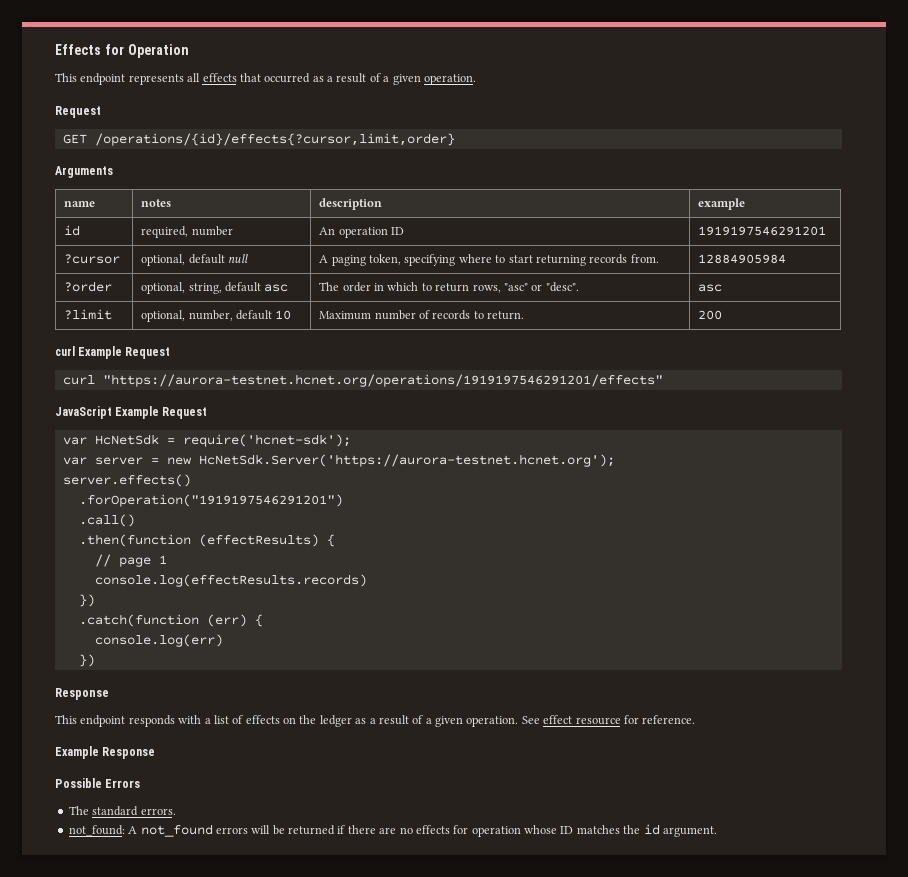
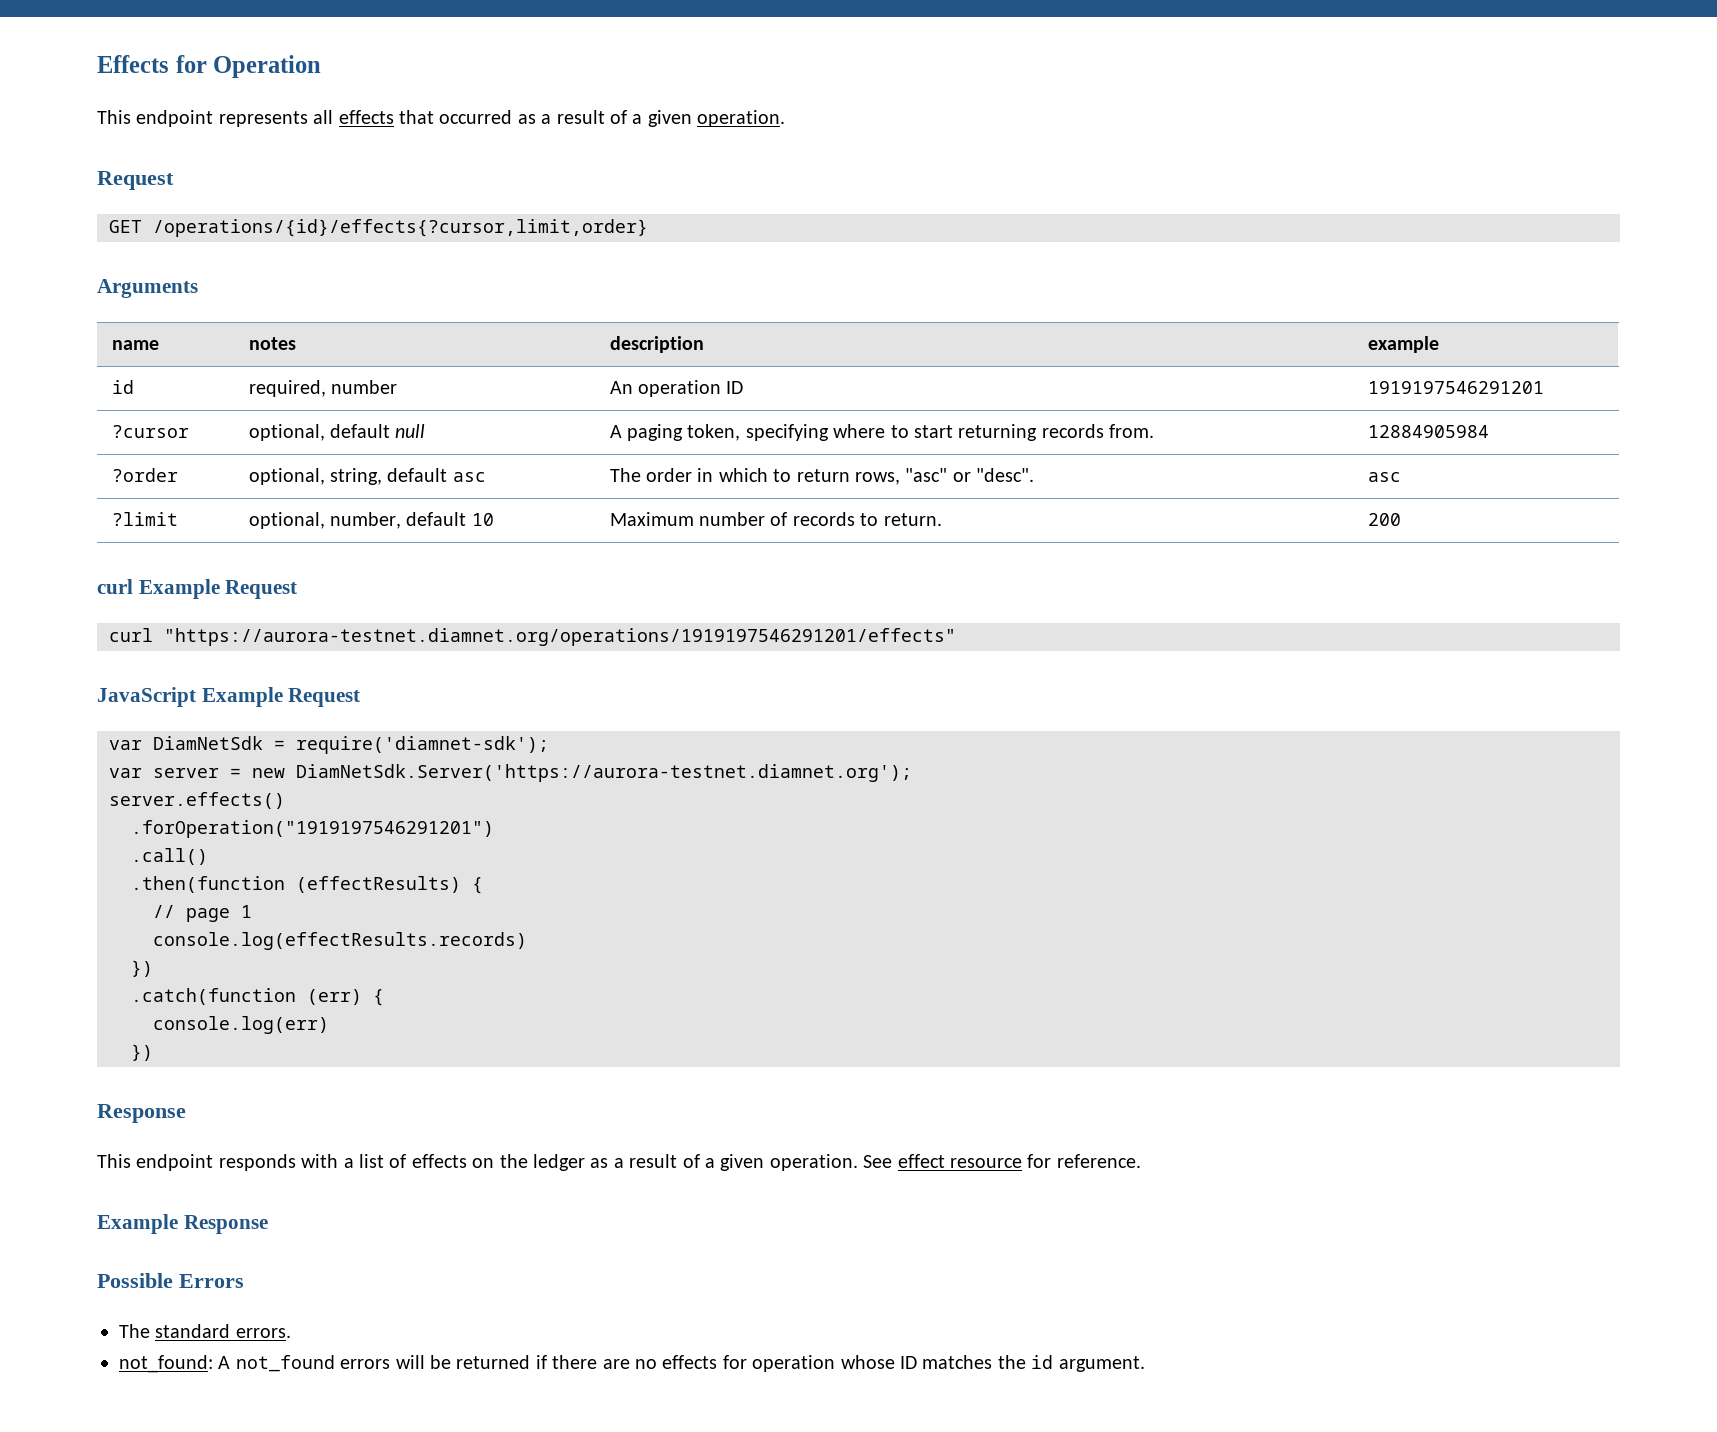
- curl "https://aurora-testnet.hcnet.org/operations/1919197546291201/effects"
+ curl "https://aurora-testnet.diamnet.org/operations/1919197546291201/effects"
- var HcNetSdk = require('hcnet-sdk');
+ var DiamNetSdk = require('diamnet-sdk');
- var server = new HcNetSdk.Server('https://aurora-testnet.hcnet.org');
+ var server = new DiamNetSdk.Server('https://aurora-testnet.diamnet.org');

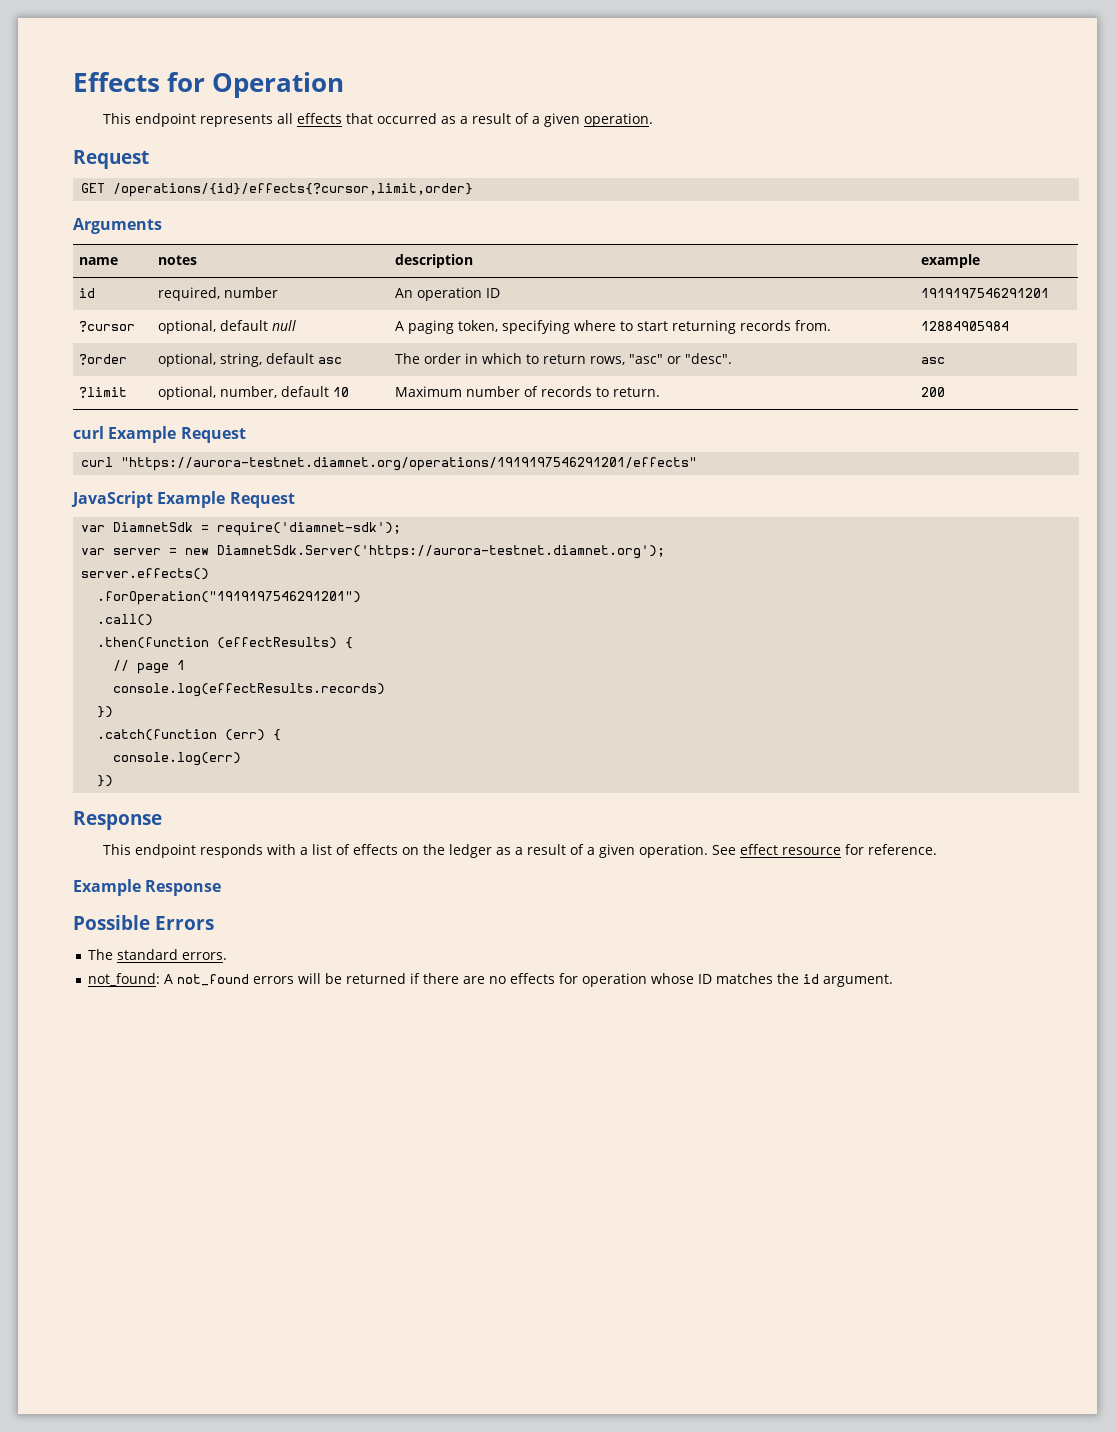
- var DiamNetSdk = require('diamnet-sdk');
+ var DiamnetSdk = require('diamnet-sdk');
- var server = new DiamNetSdk.Server('https://aurora-testnet.diamnet.org');
+ var server = new DiamnetSdk.Server('https://aurora-testnet.diamnet.org');

